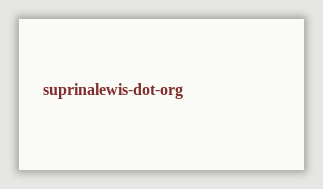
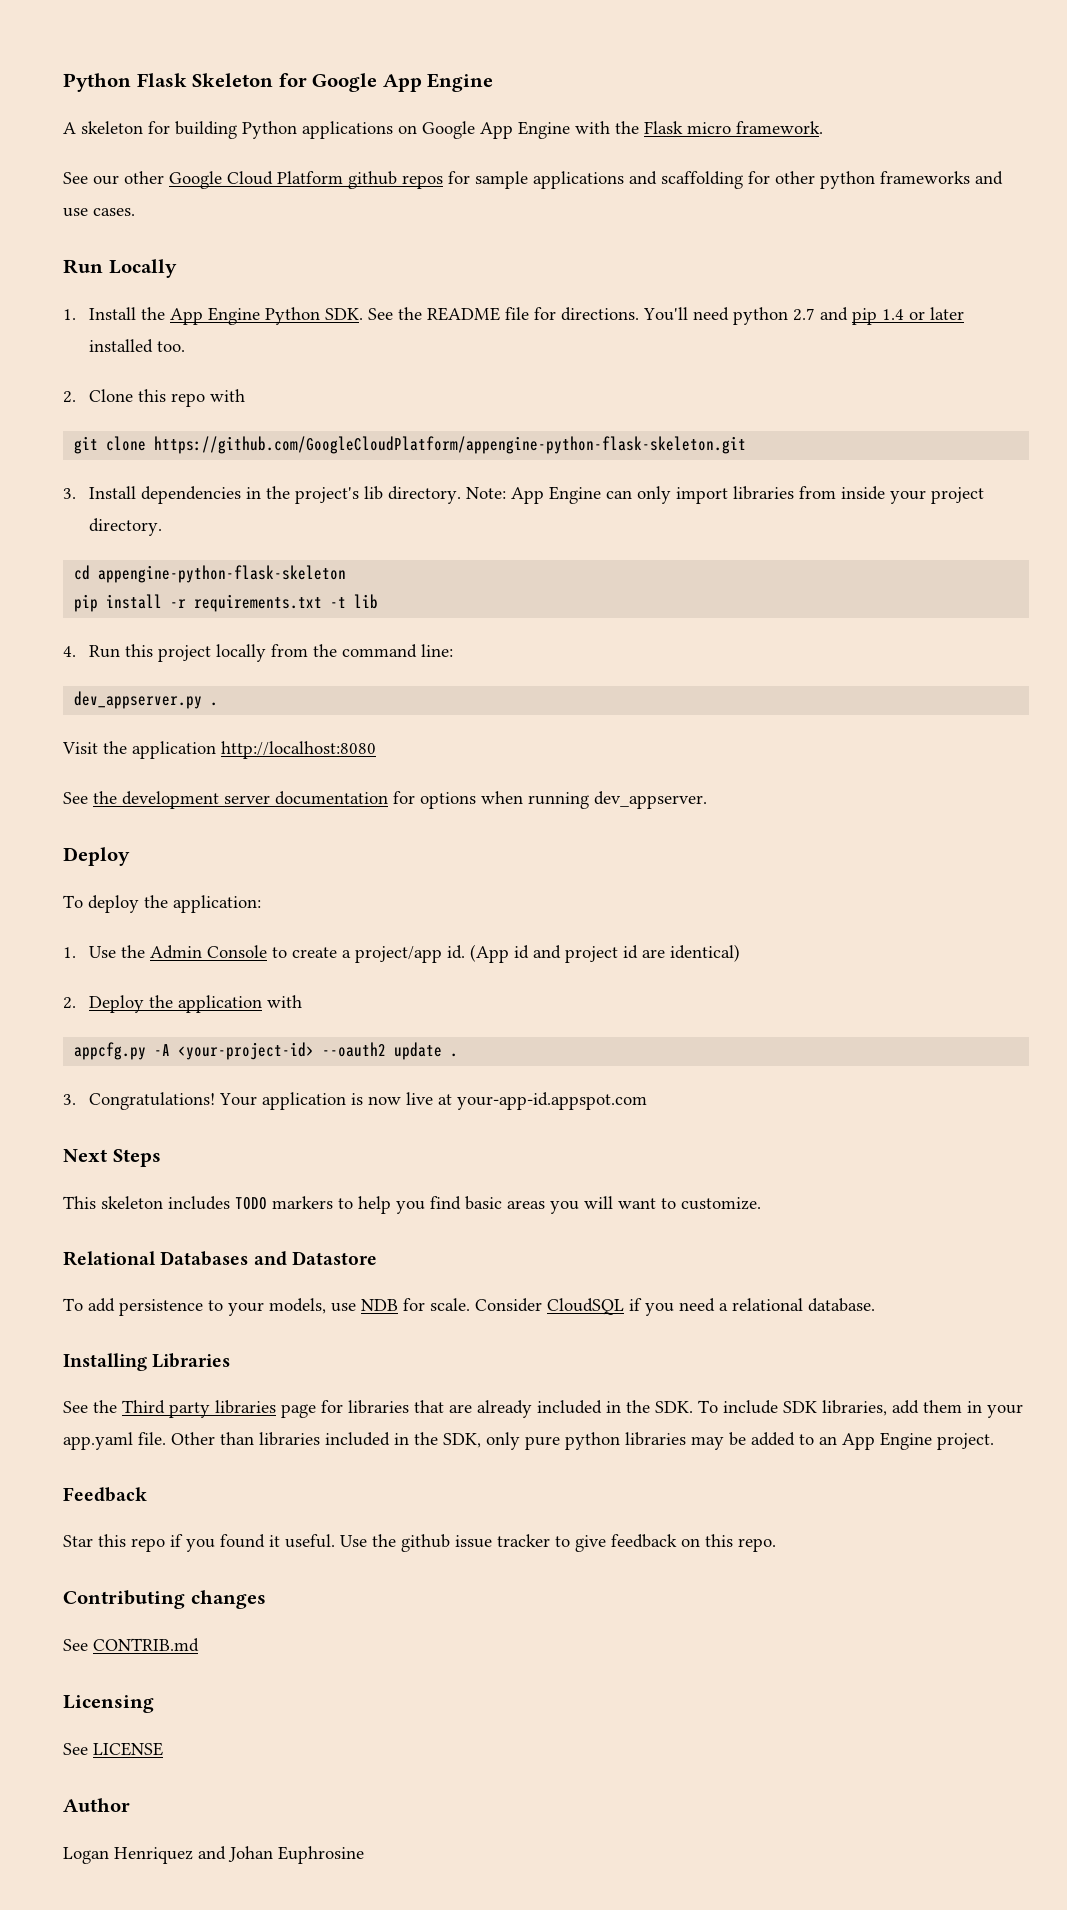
- suprinalewis-dot-org
+ Python Flask Skeleton for Google App Engine
+ A skeleton for building Python applications on Google App Engine with the Flask micro framework.
+ See our other Google Cloud Platform github repos for sample applications and scaffolding for other python frameworks and use cases.
+ Run Locally
+ 1. Install the App Engine Python SDK. See the README file for directions. You'll need python 2.7 and pip 1.4 or later installed too.
+ 2. Clone this repo with
+ git clone https://github.com/GoogleCloudPlatform/appengine-python-flask-skeleton.git
+ 3. Install dependencies in the project's lib directory. Note: App Engine can only import libraries from inside your project directory.
+ cd appengine-python-flask-skeleton
+ pip install -r requirements.txt -t lib
+ 4. Run this project locally from the command line:
+ dev_appserver.py .
+ Visit the application http://localhost:8080
+ See the development server documentation for options when running dev_appserver.
+ Deploy
+ To deploy the application:
+ 1. Use the Admin Console to create a project/app id. (App id and project id are identical)
+ 2. Deploy the application with
+ appcfg.py -A <your-project-id> --oauth2 update .
+ 3. Congratulations! Your application is now live at your-app-id.appspot.com
+ Next Steps
+ This skeleton includes TODO markers to help you find basic areas you will want to customize.
+ Relational Databases and Datastore
+ To add persistence to your models, use NDB for scale. Consider CloudSQL if you need a relational database.
+ Installing Libraries
+ See the Third party libraries page for libraries that are already included in the SDK. To include SDK libraries, add them in your app.yaml file. Other than libraries included in the SDK, only pure python libraries may be added to an App Engine project.
+ Feedback
+ Star this repo if you found it useful. Use the github issue tracker to give feedback on this repo.
+ Contributing changes
+ See CONTRIB.md
+ Licensing
+ See LICENSE
+ Author
+ Logan Henriquez and Johan Euphrosine

